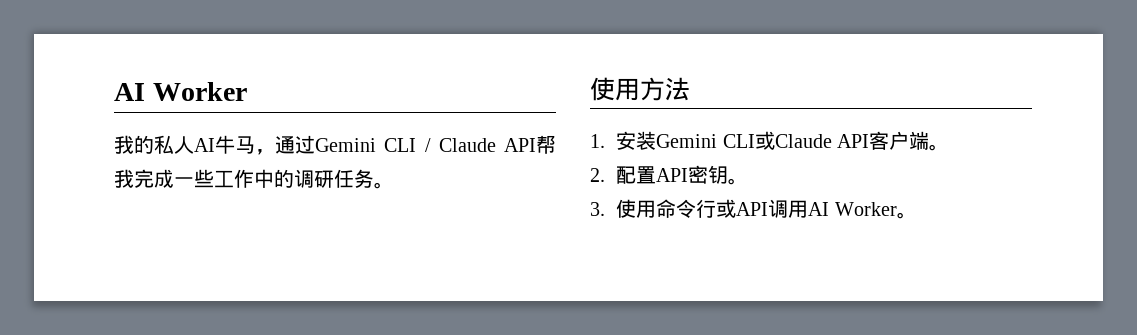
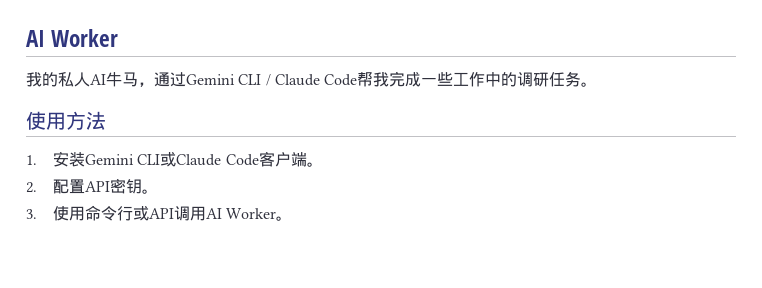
- 我的私人AI牛马，通过Gemini CLI / Claude API帮我完成一些工作中的调研任务。
+ 我的私人AI牛马，通过Gemini CLI / Claude Code帮我完成一些工作中的调研任务。
- 1.安装Gemini CLI或Claude API客户端。
+ 1.安装Gemini CLI或Claude Code客户端。

